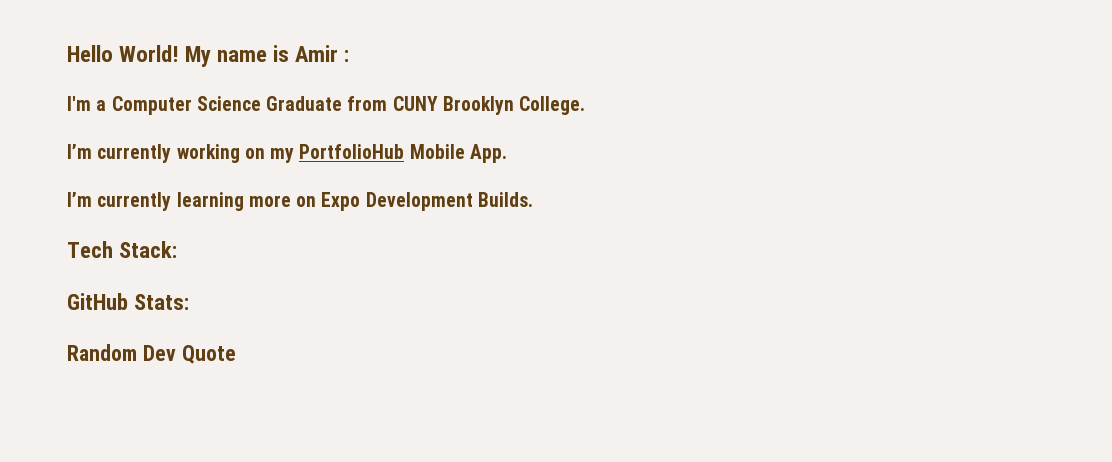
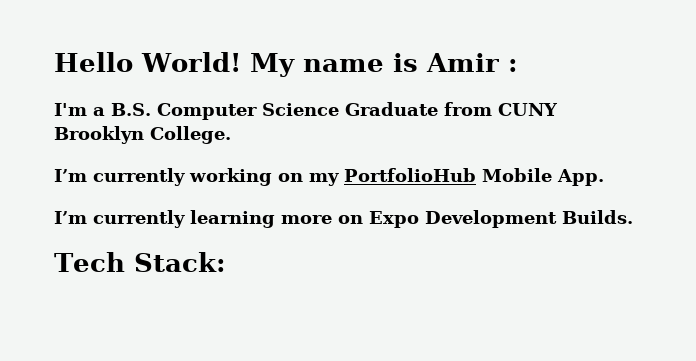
- I'm a Computer Science Graduate from CUNY Brooklyn College.
+ I'm a B.S. Computer Science Graduate from CUNY Brooklyn College.
- GitHub Stats:
- Random Dev Quote

